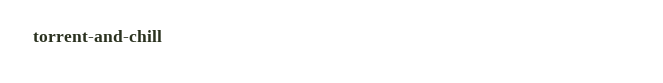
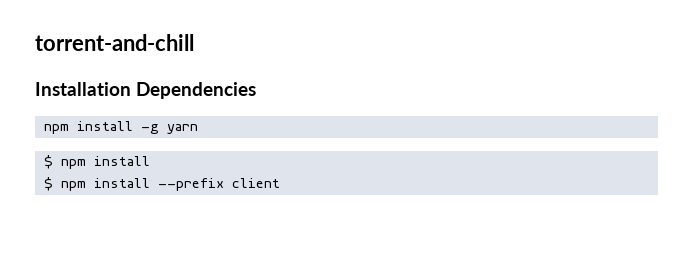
+ Installation Dependencies
+ npm install -g yarn
+ $ npm install
+ $ npm install --prefix client

